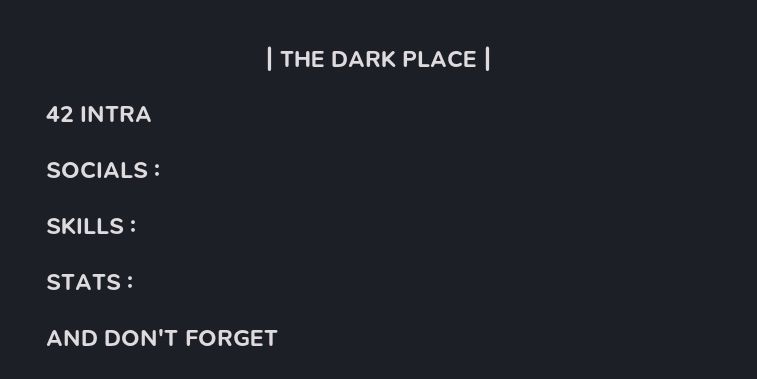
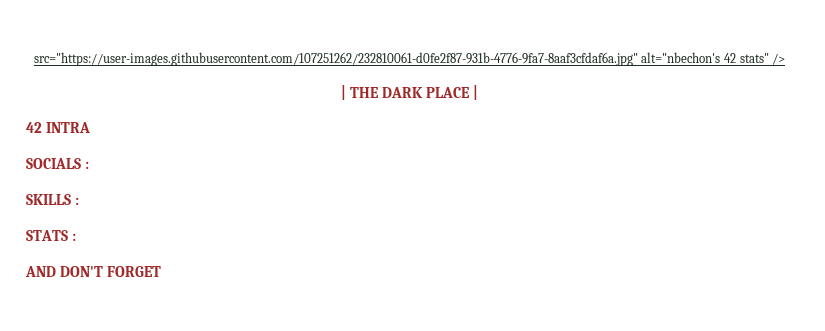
+ src="https://user-images.githubusercontent.com/107251262/232810061-d0fe2f87-931b-4776-9fa7-8aaf3cfdaf6a.jpg" alt="nbechon's 42 stats" />

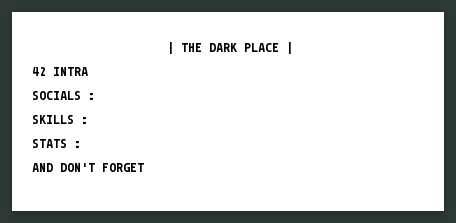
- src="https://user-images.githubusercontent.com/107251262/232810061-d0fe2f87-931b-4776-9fa7-8aaf3cfdaf6a.jpg" alt="nbechon's 42 stats" />

